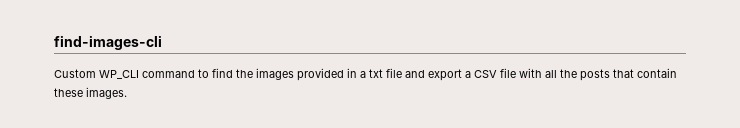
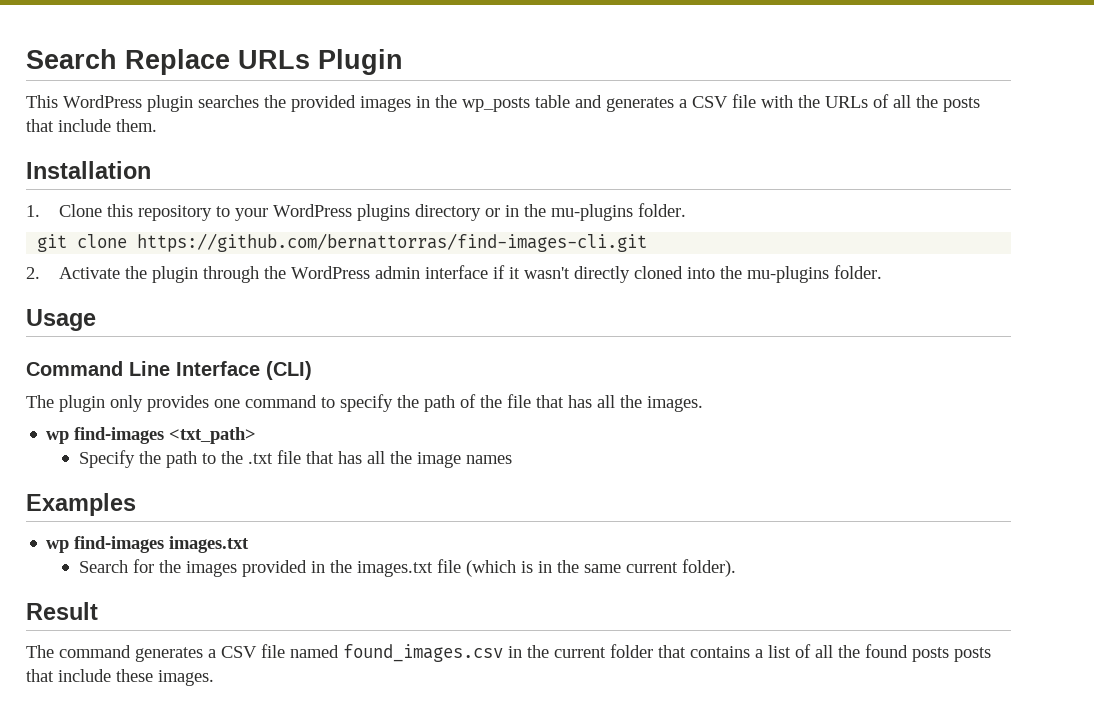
- find-images-cli
- Custom WP_CLI command to find the images provided in a txt file and export a CSV file with all the posts that contain these images.
+ Search Replace URLs Plugin
+ This WordPress plugin searches the provided images in the wp_posts table and generates a CSV file with the URLs of all the posts that include them.
+ Installation
+ 1. Clone this repository to your WordPress plugins directory or in the mu-plugins folder.
+ git clone https://github.com/bernattorras/find-images-cli.git
+ 2. Activate the plugin through the WordPress admin interface if it wasn't directly cloned into the mu-plugins folder.
+ Usage
+ Command Line Interface (CLI)
+ The plugin only provides one command to specify the path of the file that has all the images.
+ wp find-images <txt_path>
+ Specify the path to the .txt file that has all the image names
+ Examples
+ wp find-images images.txt
+ Search for the images provided in the images.txt file (which is in the same current folder).
+ Result
+ The command generates a CSV file named found_images.csv in the current folder that contains a list of all the found posts posts that include these images.

